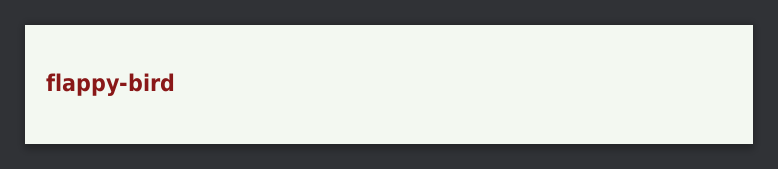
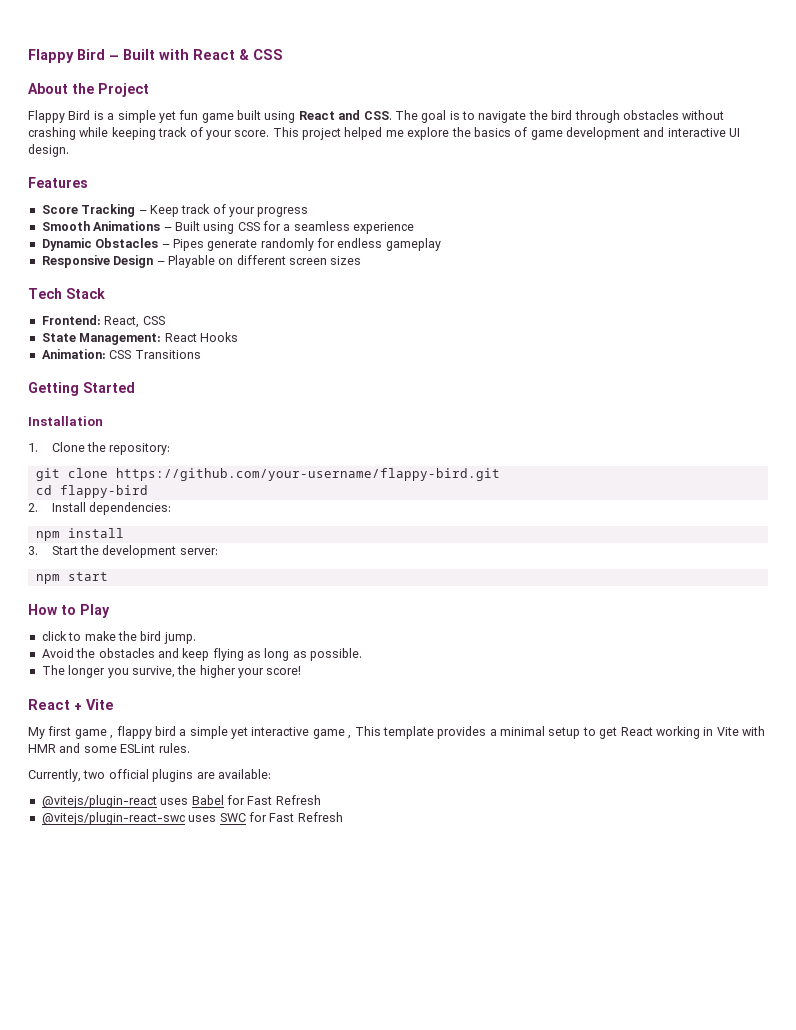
- flappy-bird
+ Flappy Bird – Built with React & CSS
+ About the Project
+ Flappy Bird is a simple yet fun game built using React and CSS. The goal is to navigate the bird through obstacles without crashing while keeping track of your score. This project helped me explore the basics of game development and interactive UI design.
+ Features
+ Score Tracking – Keep track of your progress
+ Smooth Animations – Built using CSS for a seamless experience
+ Dynamic Obstacles – Pipes generate randomly for endless gameplay
+ Responsive Design – Playable on different screen sizes
+ Tech Stack
+ Frontend: React, CSS
+ State Management: React Hooks
+ Animation: CSS Transitions
+ Getting Started
+ Installation
+ 1. Clone the repository:
+ git clone https://github.com/your-username/flappy-bird.git
+ cd flappy-bird
+ 2. Install dependencies:
+ npm install
+ 3. Start the development server:
+ npm start
+ How to Play
+ click to make the bird jump.
+ Avoid the obstacles and keep flying as long as possible.
+ The longer you survive, the higher your score!
+ React + Vite
+ My first game , flappy bird a simple yet interactive game , This template provides a minimal setup to get React working in Vite with HMR and some ESLint rules.
+ Currently, two official plugins are available:
+ @vitejs/plugin-react uses Babel for Fast Refresh
+ @vitejs/plugin-react-swc uses SWC for Fast Refresh

